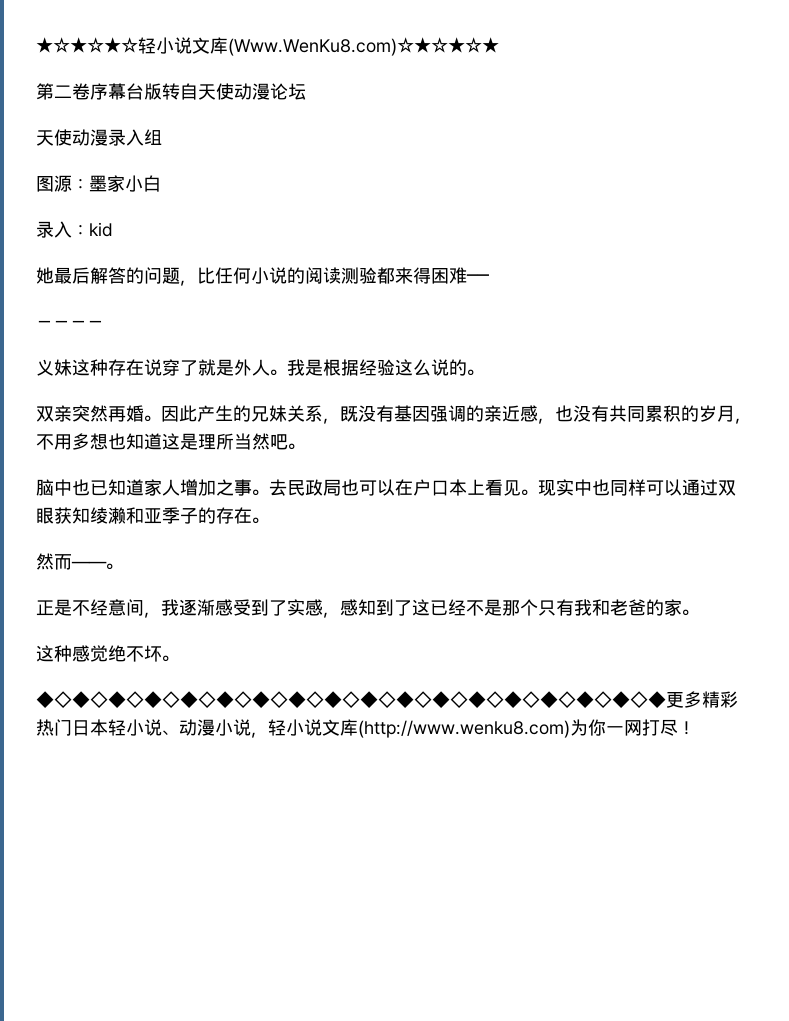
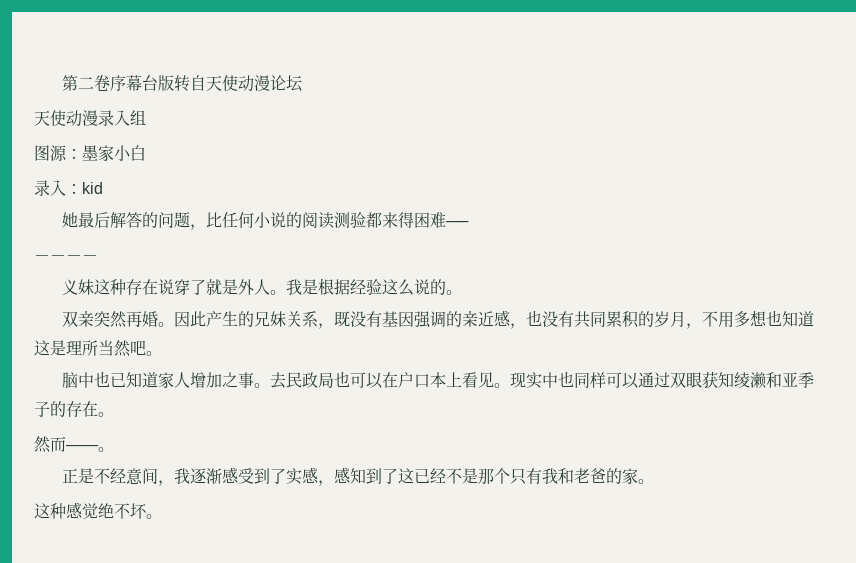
- ★☆★☆★☆轻小说文库(Www.WenKu8.com)☆★☆★☆★
- ◆◇◆◇◆◇◆◇◆◇◆◇◆◇◆◇◆◇◆◇◆◇◆◇◆◇◆◇◆◇◆◇◆◇◆更多精彩热门日本轻小说、动漫小说，轻小说文库(http://www.wenku8.com)为你一网打尽！

